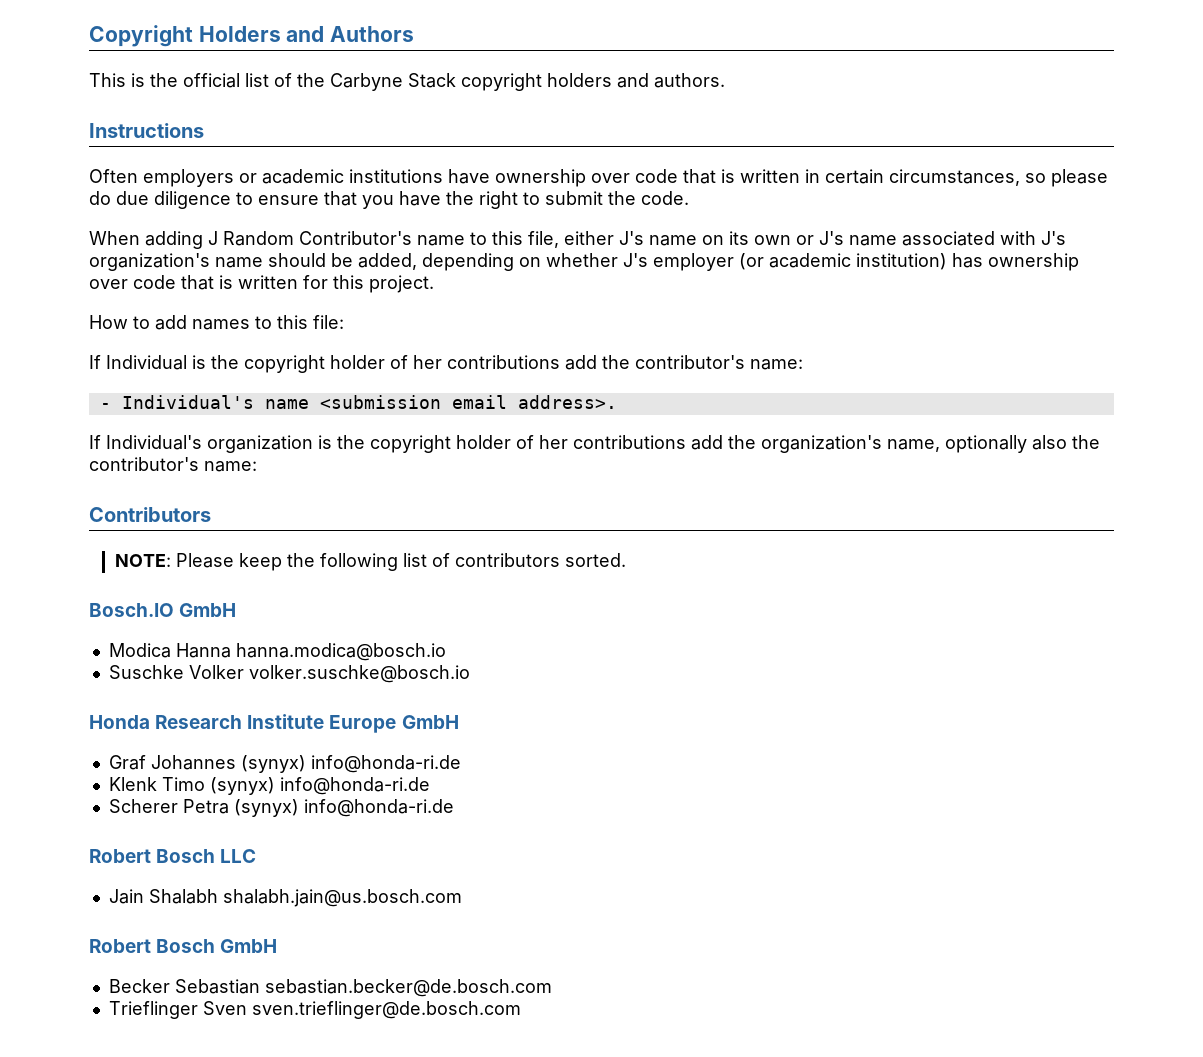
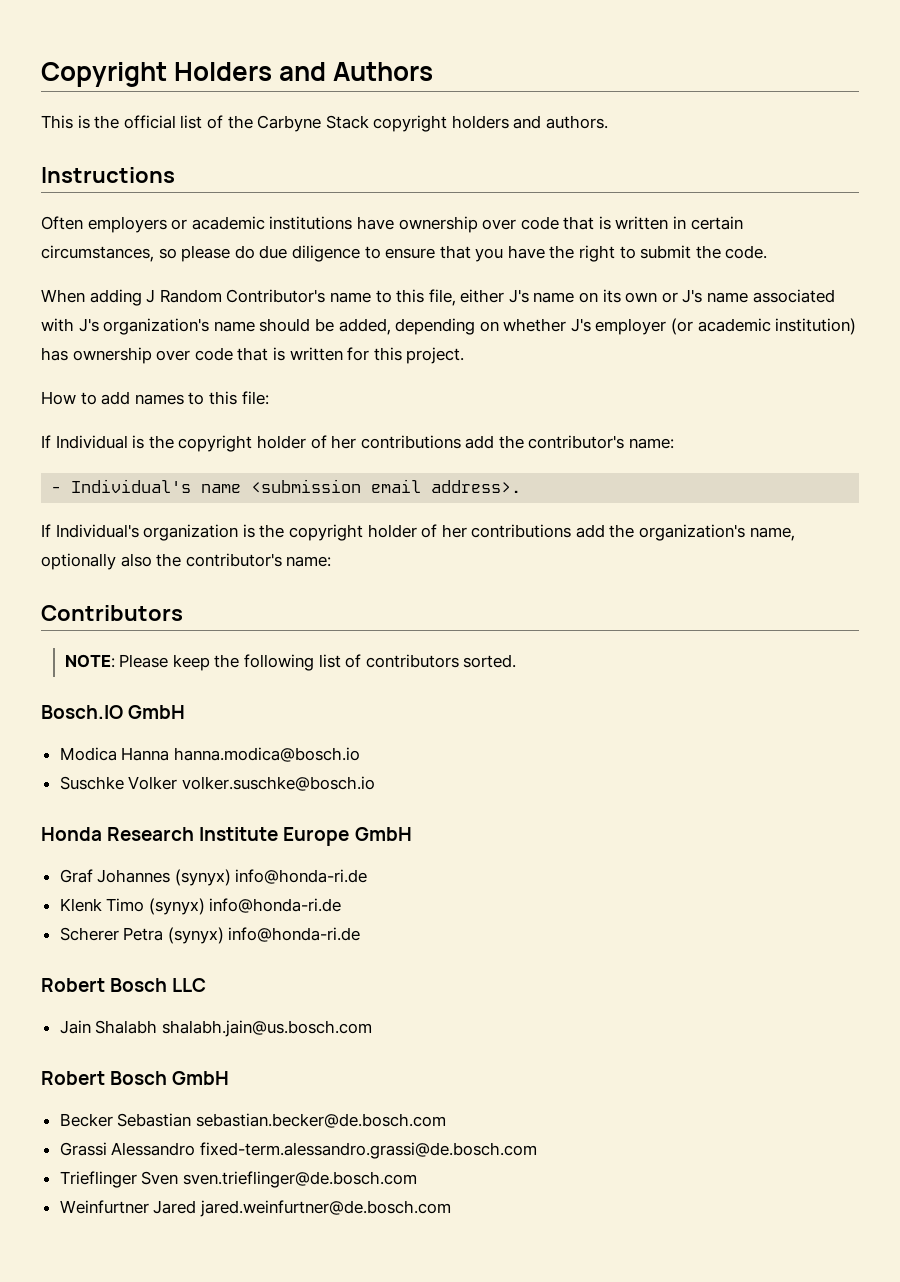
+ Grassi Alessandro fixed-term.alessandro.grassi@de.bosch.com
+ Weinfurtner Jared jared.weinfurtner@de.bosch.com

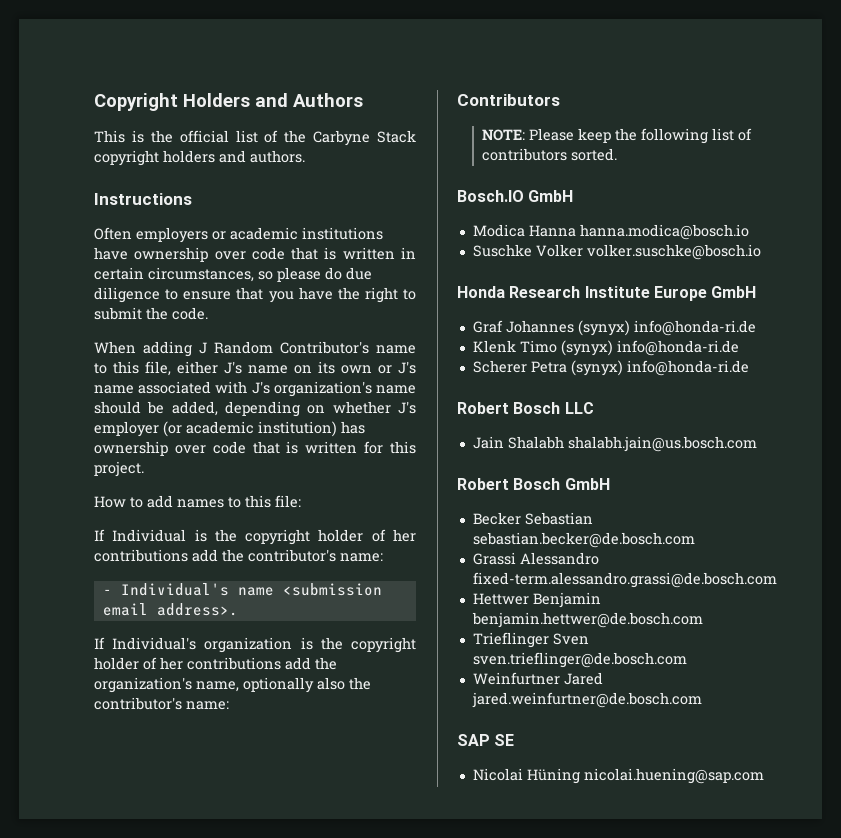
+ Hettwer Benjamin benjamin.hettwer@de.bosch.com
+ SAP SE
+ Nicolai Hüning nicolai.huening@sap.com

